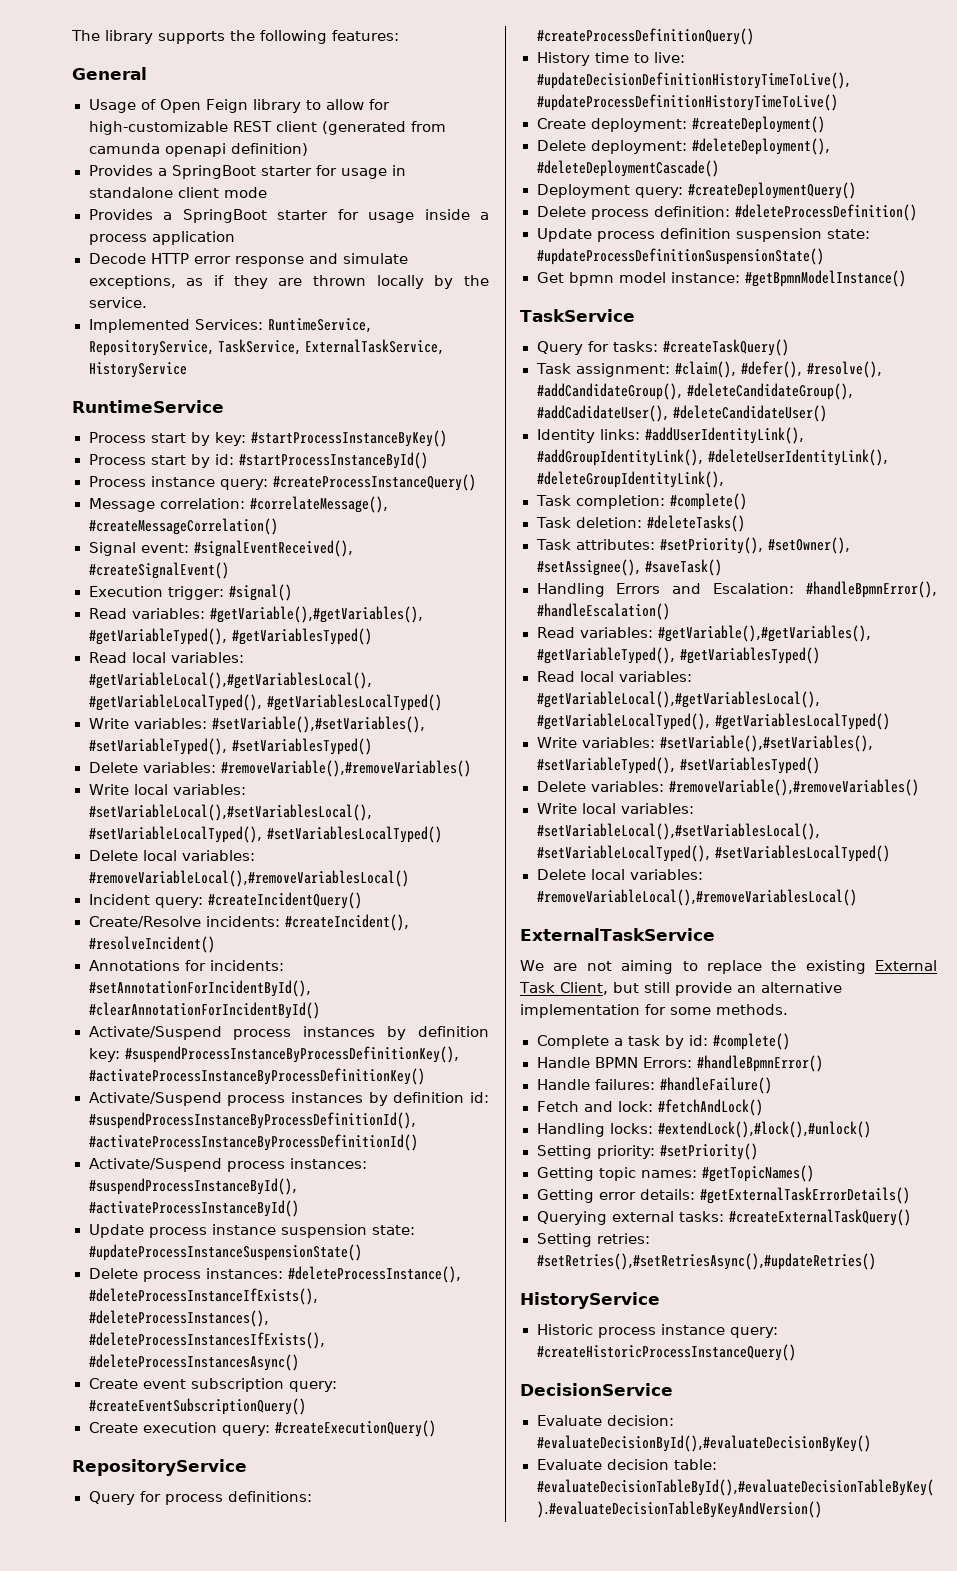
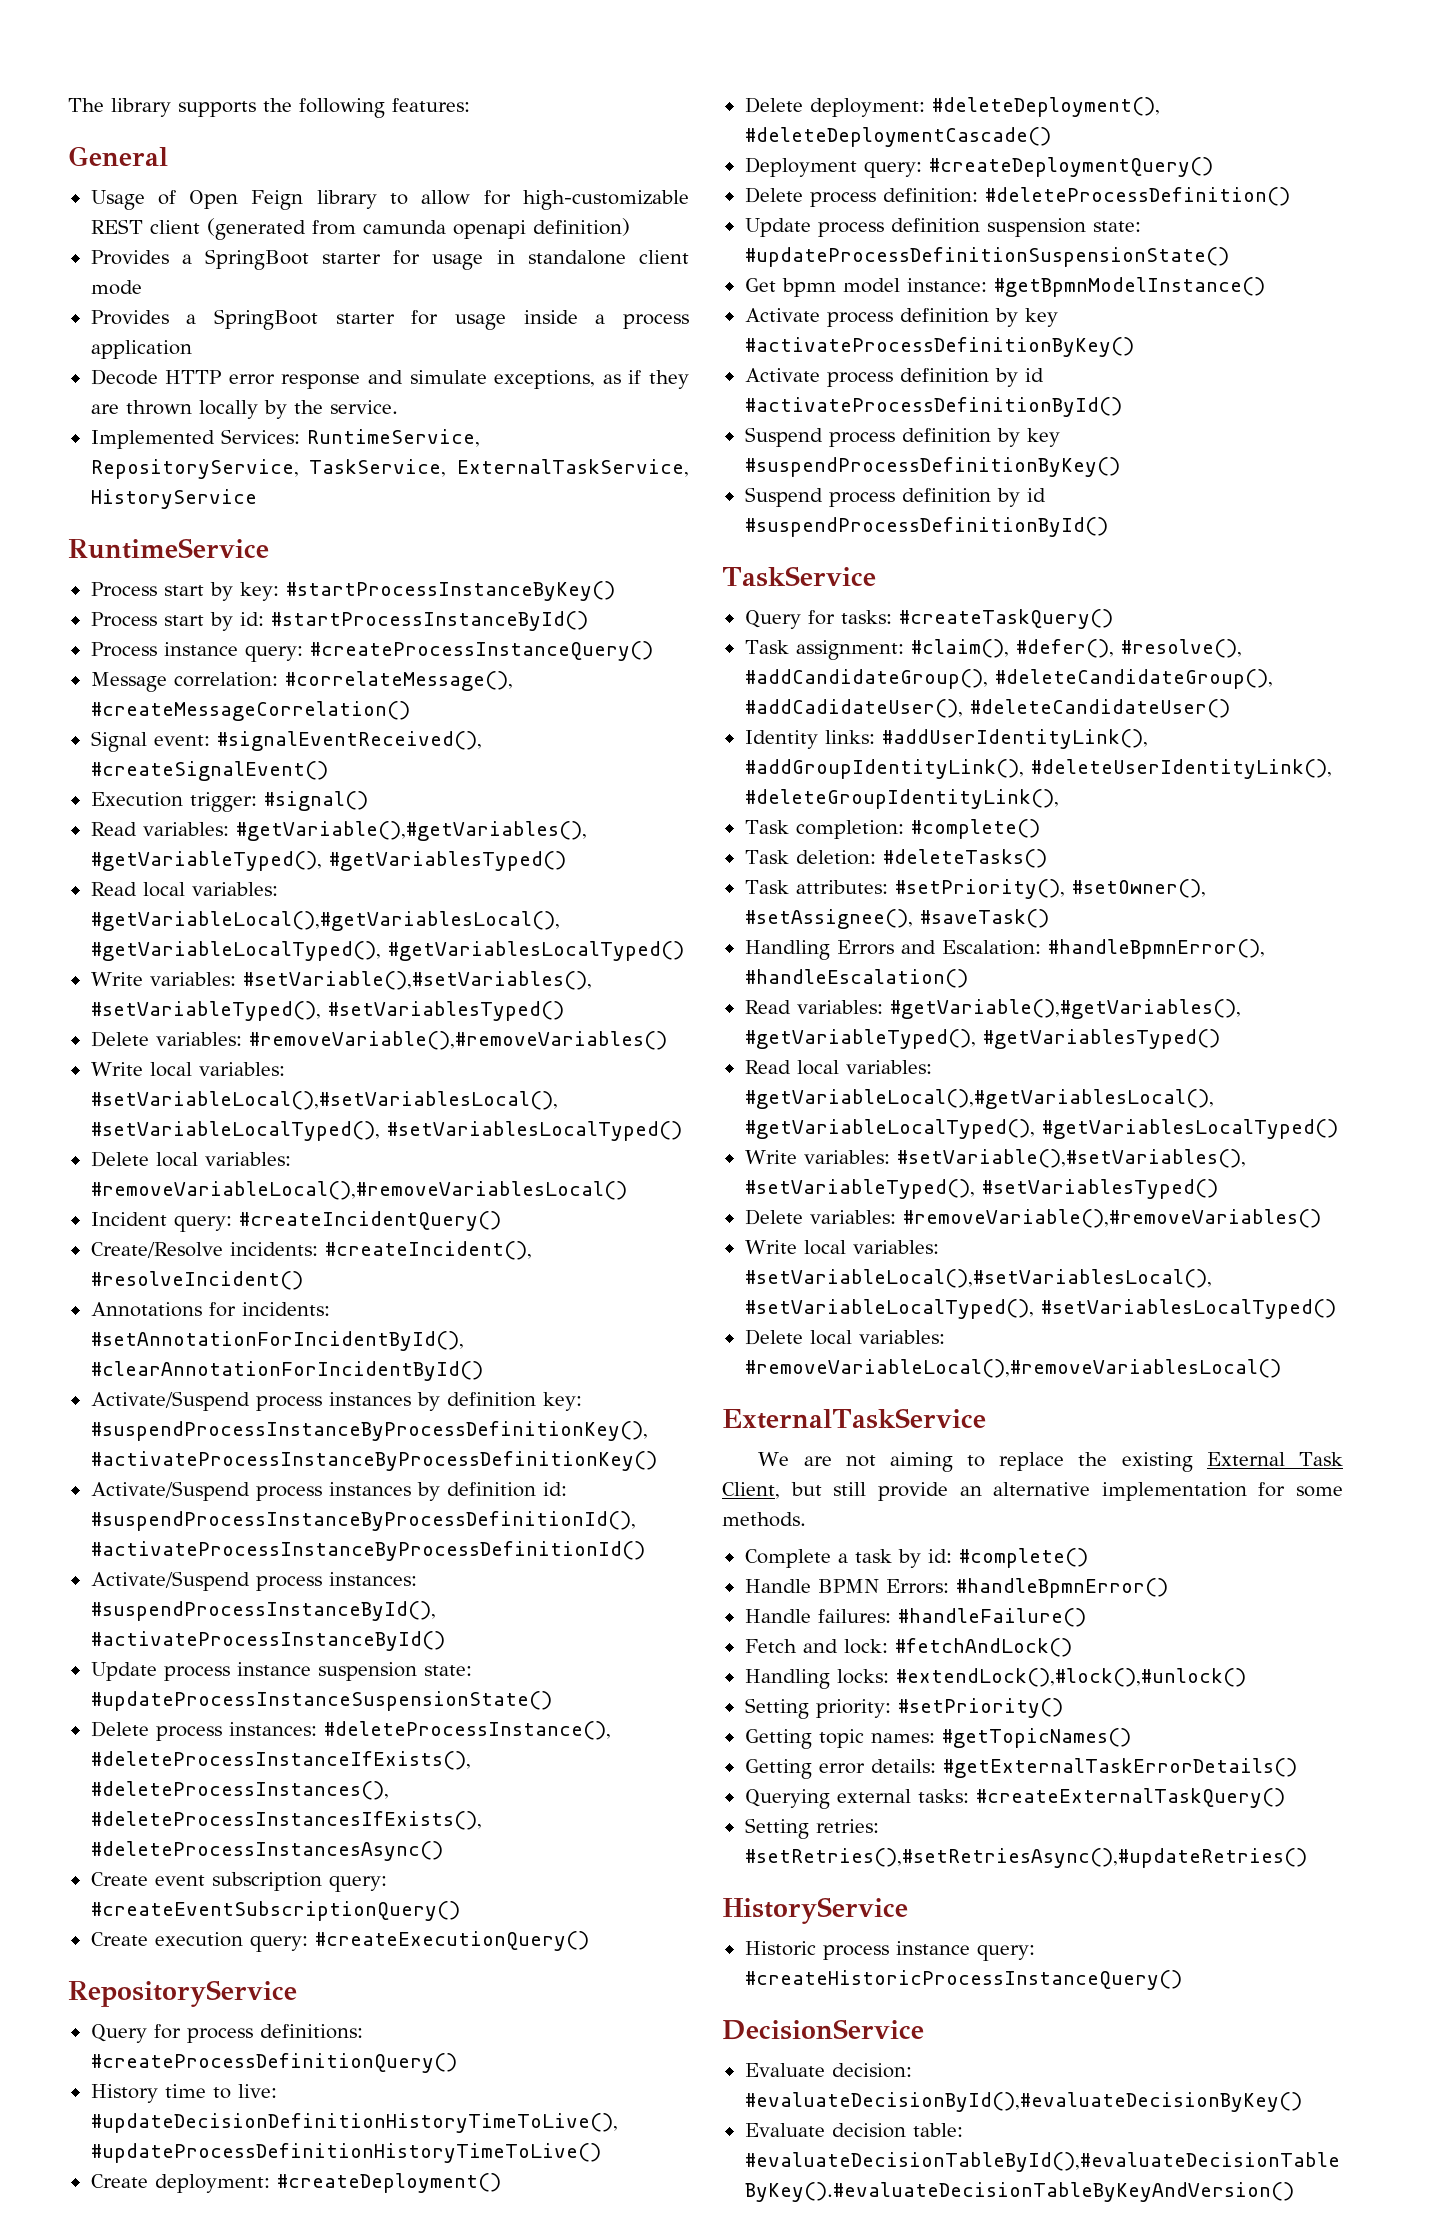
+ Activate process definition by key #activateProcessDefinitionByKey()
+ Activate process definition by id #activateProcessDefinitionById()
+ Suspend process definition by key #suspendProcessDefinitionByKey()
+ Suspend process definition by id #suspendProcessDefinitionById()

